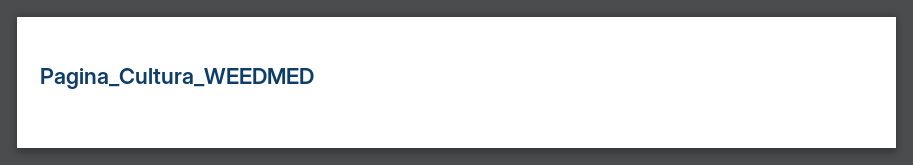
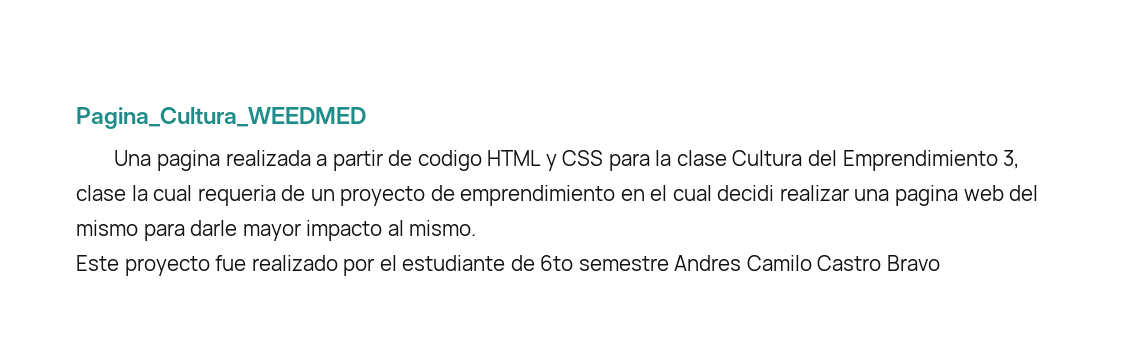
+ Una pagina realizada a partir de codigo HTML y CSS para la clase Cultura del Emprendimiento 3, clase la cual requeria de un proyecto de emprendimiento en el cual decidi realizar una pagina web del mismo para darle mayor impacto al mismo.
+ Este proyecto fue realizado por el estudiante de 6to semestre Andres Camilo Castro Bravo

